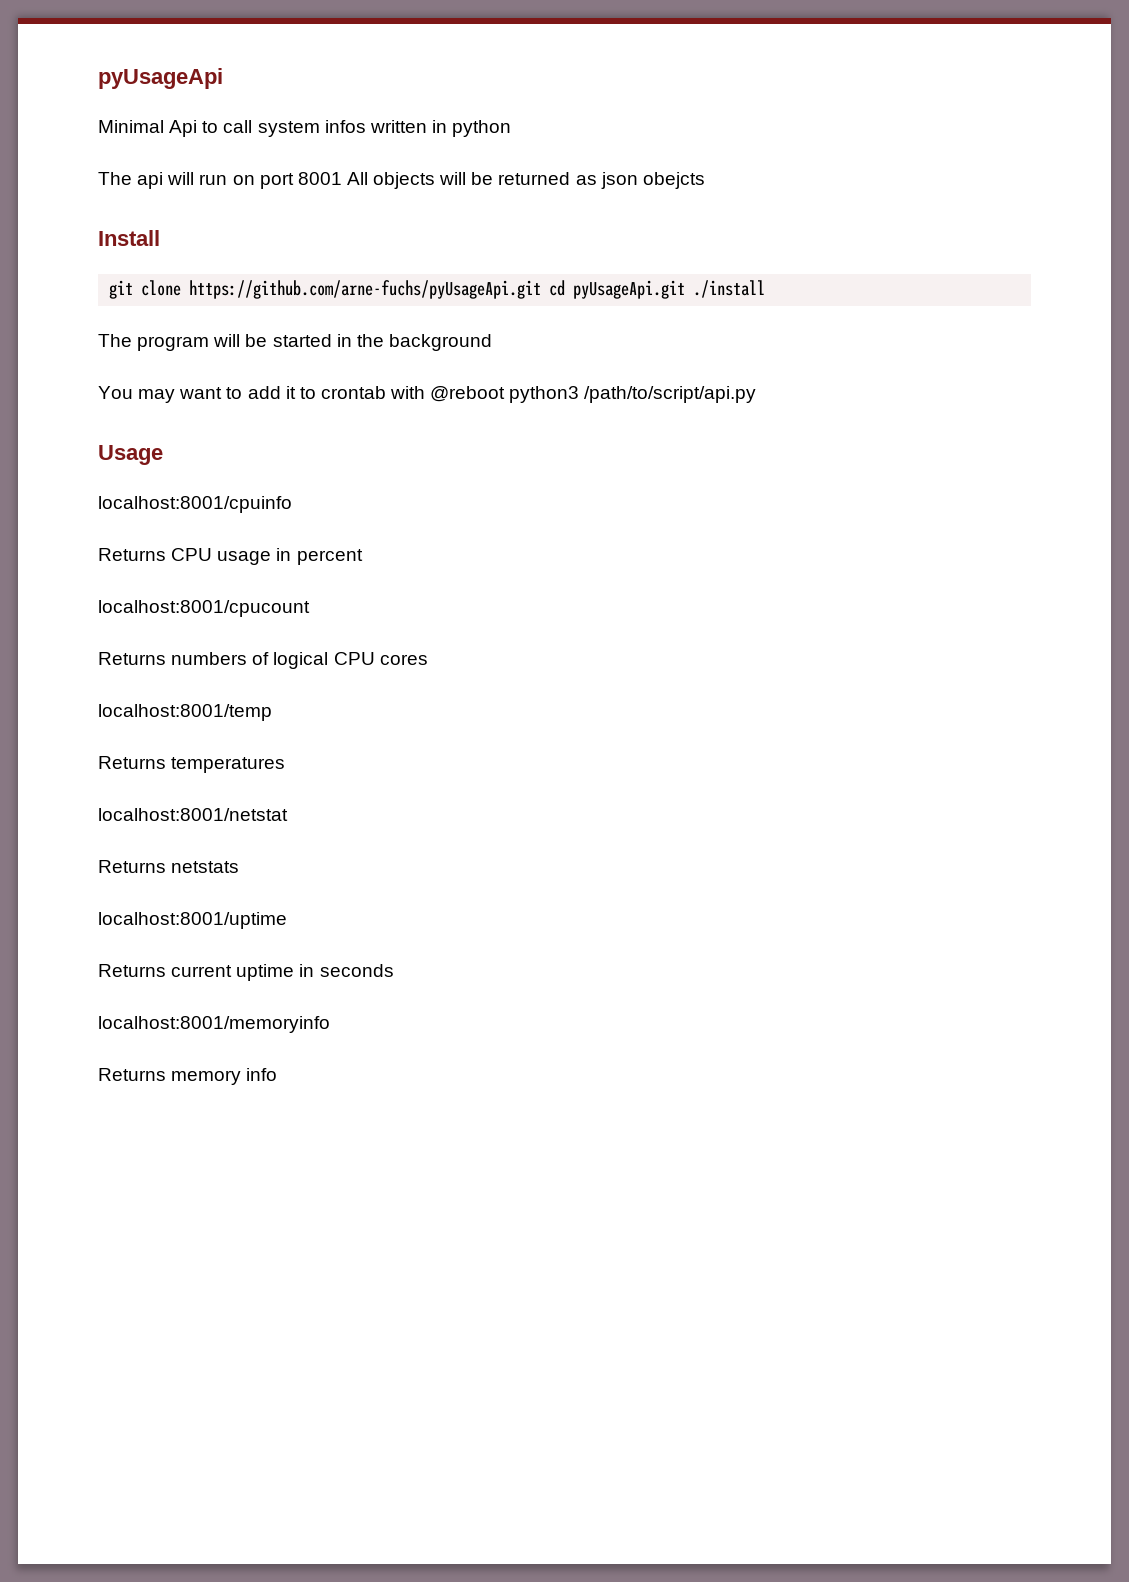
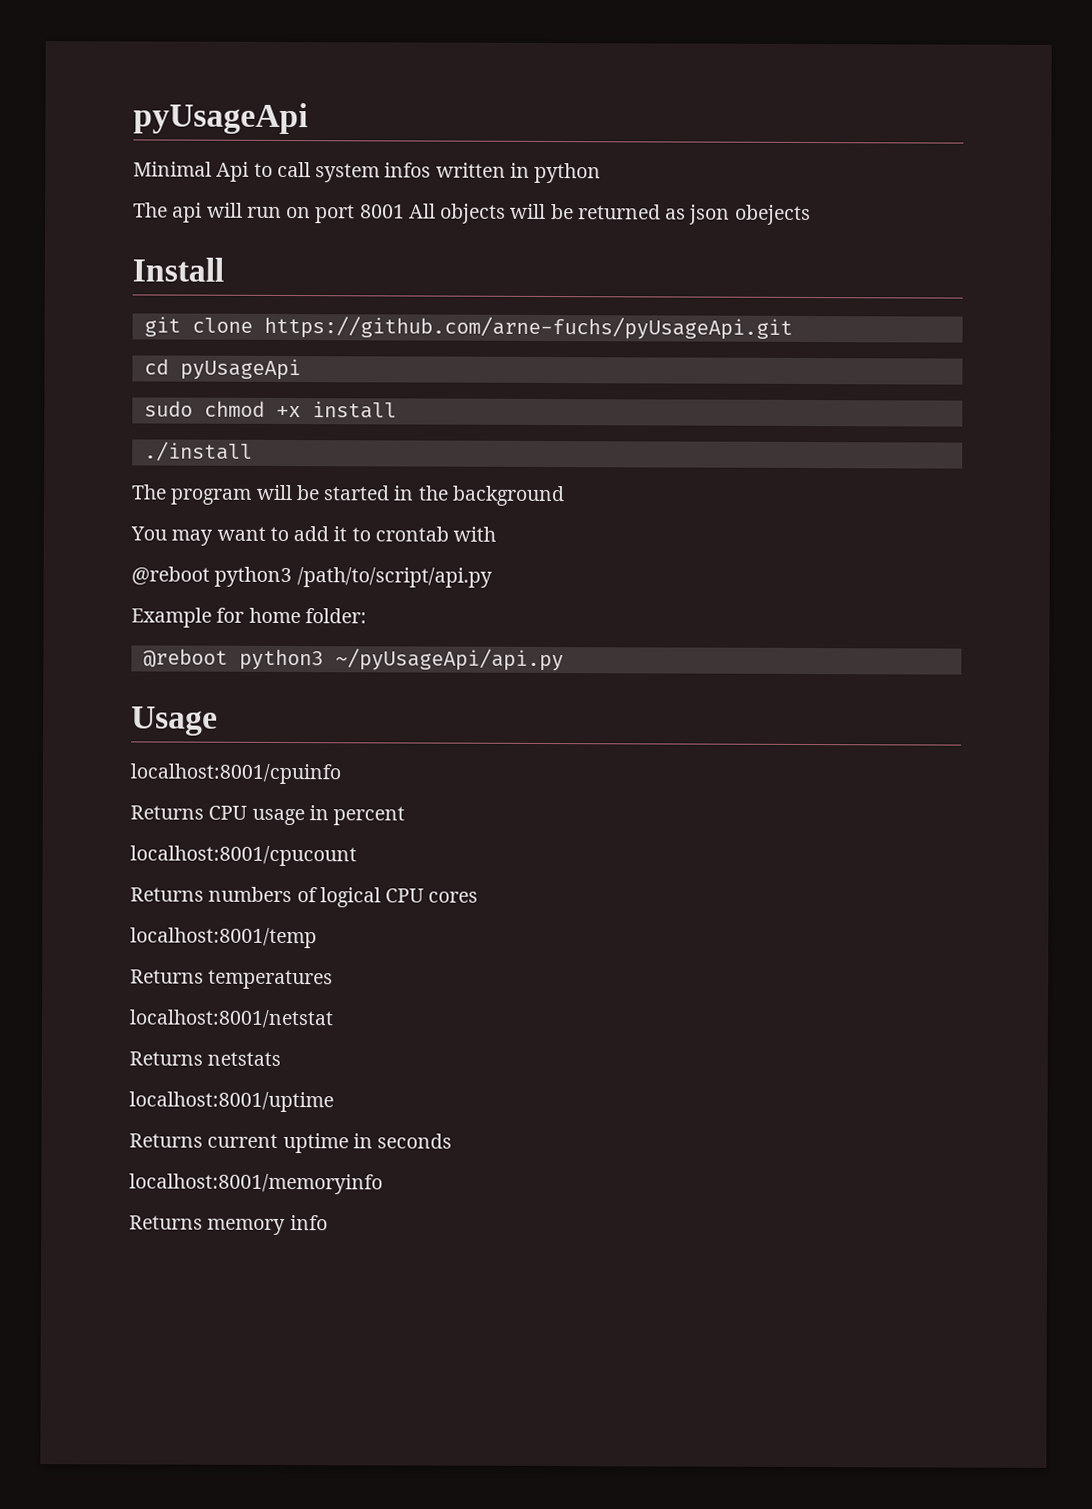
- The api will run on port 8001 All objects will be returned as json obejcts
+ The api will run on port 8001 All objects will be returned as json obejects
- git clone https://github.com/arne-fuchs/pyUsageApi.git cd pyUsageApi.git ./install
+ git clone https://github.com/arne-fuchs/pyUsageApi.git
+ cd pyUsageApi
+ sudo chmod +x install
+ ./install
- You may want to add it to crontab with @reboot python3 /path/to/script/api.py
+ You may want to add it to crontab with
+ @reboot python3 /path/to/script/api.py
+ Example for home folder:
+ @reboot python3 ~/pyUsageApi/api.py

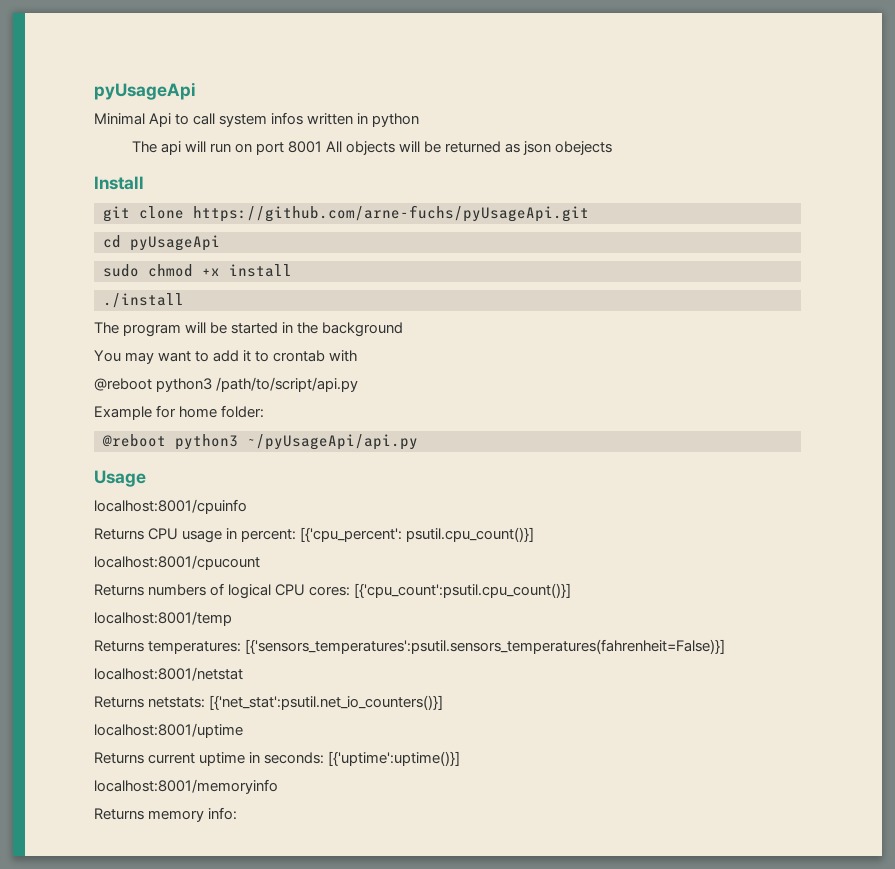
- Returns CPU usage in percent
+ Returns CPU usage in percent: [{'cpu_percent': psutil.cpu_count()}]
- Returns numbers of logical CPU cores
+ Returns numbers of logical CPU cores: [{'cpu_count':psutil.cpu_count()}]
- Returns temperatures
+ Returns temperatures: [{'sensors_temperatures':psutil.sensors_temperatures(fahrenheit=False)}]
- Returns netstats
+ Returns netstats: [{'net_stat':psutil.net_io_counters()}]
- Returns current uptime in seconds
+ Returns current uptime in seconds: [{'uptime':uptime()}]
- Returns memory info
+ Returns memory info:

